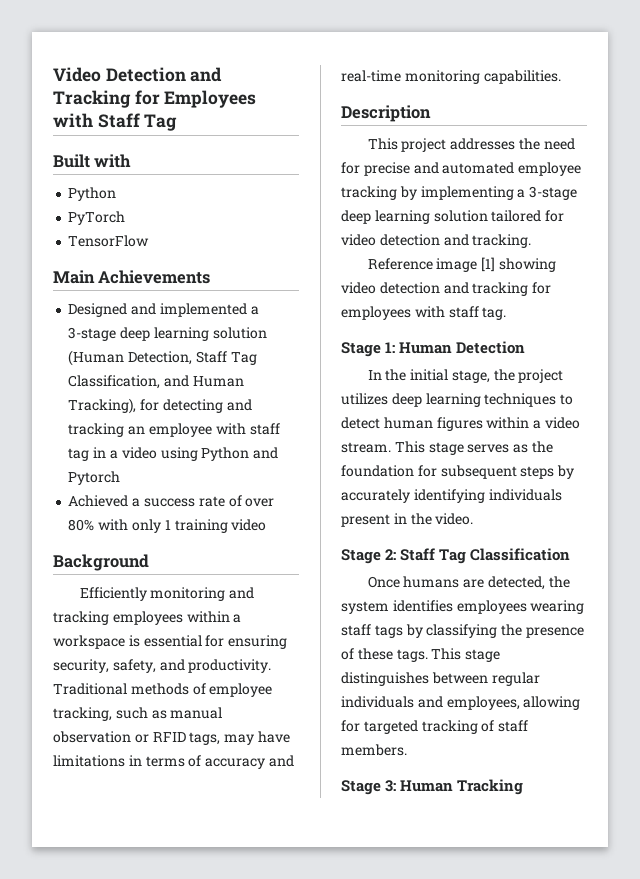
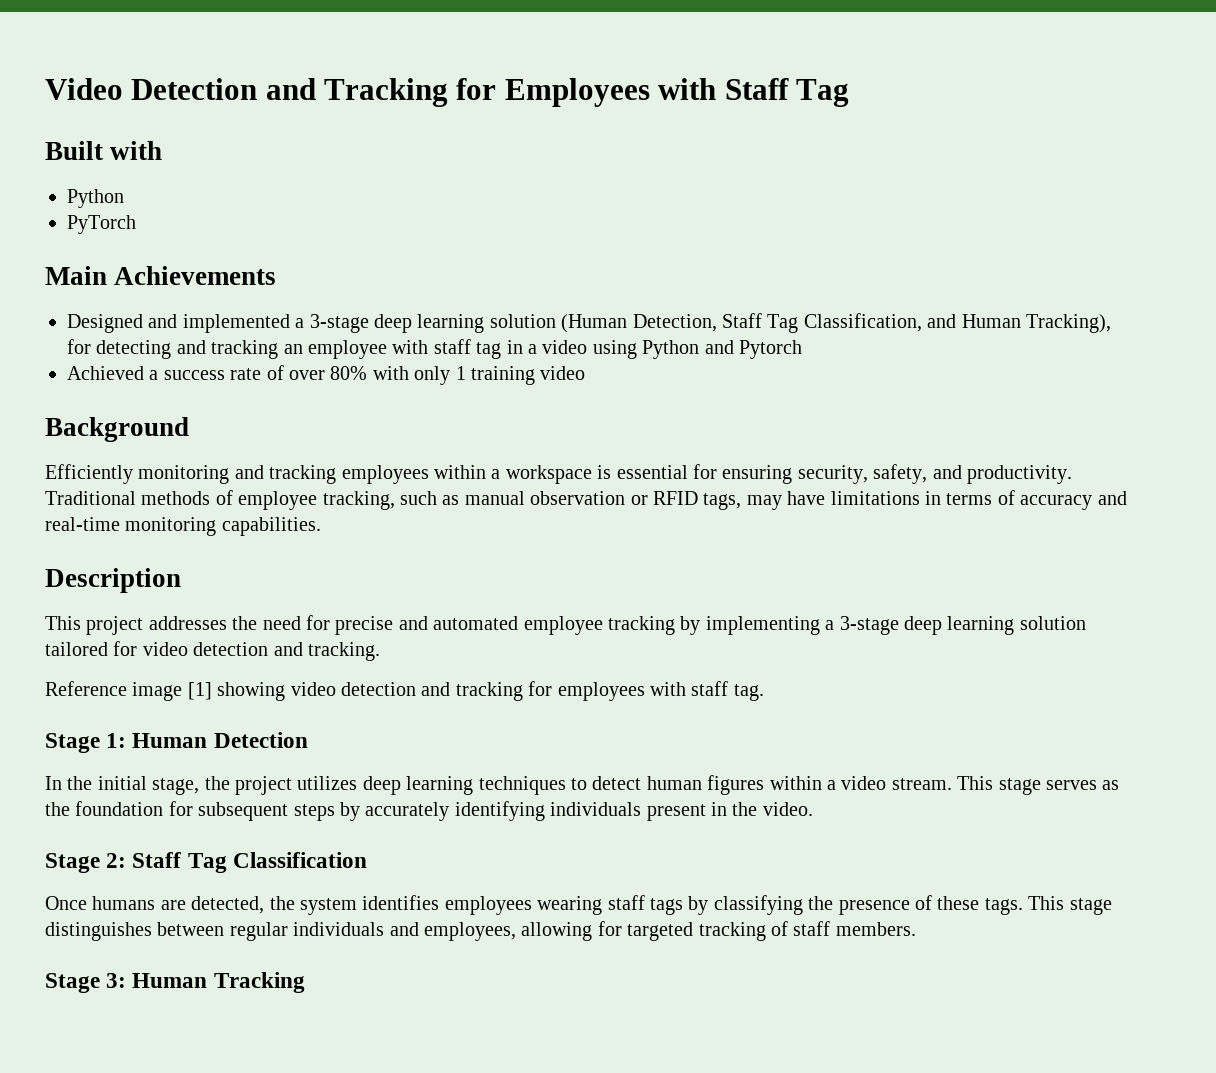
- TensorFlow

